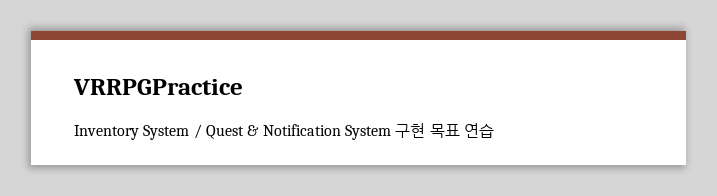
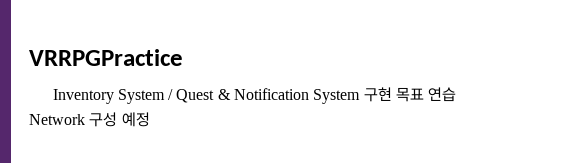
- Inventory System / Quest & Notification System 구현 목표 연습
+ Inventory System / Quest & Notification System 구현 목표 연습 Network 구성 예정

